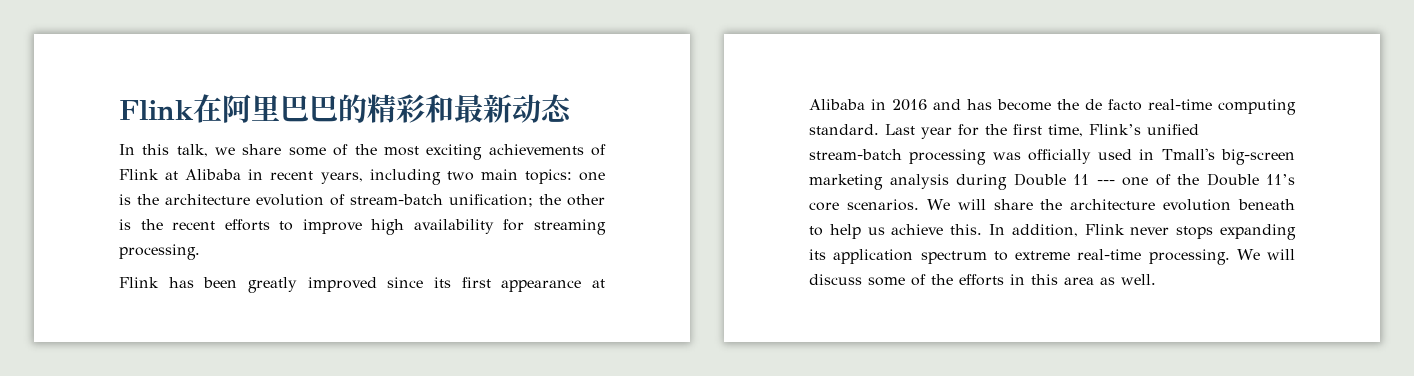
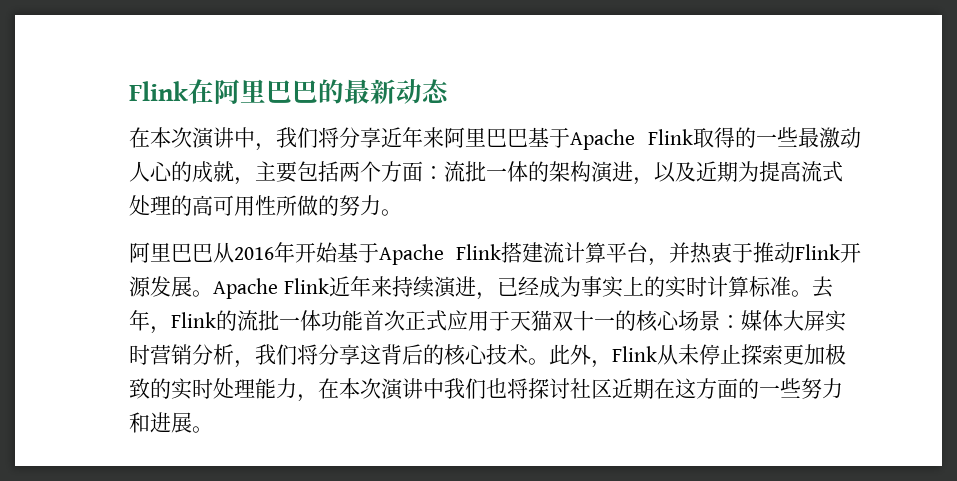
- Flink在阿里巴巴的精彩和最新动态
+ Flink在阿里巴巴的最新动态
- In this talk, we share some of the most exciting achievements of Flink at Alibaba in recent years, including two main topics: one is the architecture evolution of stream-batch unification; the other is the recent efforts to improve high availability for streaming processing.
- Flink has been greatly improved since its first appearance at Alibaba in 2016 and has become the de facto real-time computing standard. Last year for the first time, Flink’s unified stream-batch processing was officially used in Tmall's big-screen marketing analysis during Double 11 --- one of the Double 11’s core scenarios. We will share the architecture evolution beneath to help us achieve this. In addition, Flink never stops expanding its application spectrum to extreme real-time processing. We will discuss some of the efforts in this area as well.
+ 在本次演讲中，我们将分享近年来阿里巴巴基于Apache Flink取得的一些最激动人心的成就，主要包括两个方面：流批一体的架构演进，以及近期为提高流式处理的高可用性所做的努力。
+ 阿里巴巴从2016年开始基于Apache Flink搭建流计算平台，并热衷于推动Flink开源发展。Apache Flink近年来持续演进，已经成为事实上的实时计算标准。去年，Flink的流批一体功能首次正式应用于天猫双十一的核心场景：媒体大屏实时营销分析，我们将分享这背后的核心技术。此外，Flink从未停止探索更加极致的实时处理能力，在本次演讲中我们也将探讨社区近期在这方面的一些努力和进展。

